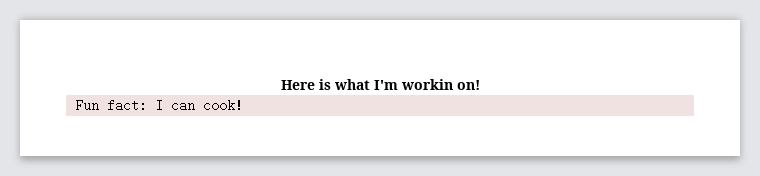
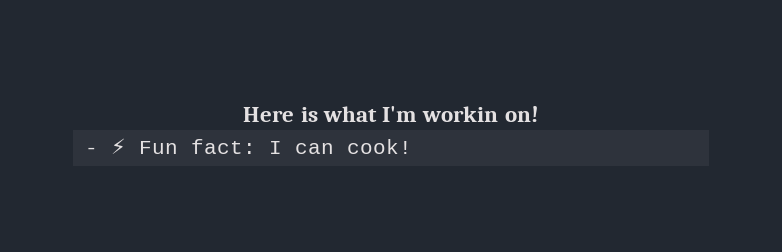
- Fun fact: I can cook!
+ - ⚡ Fun fact: I can cook!

